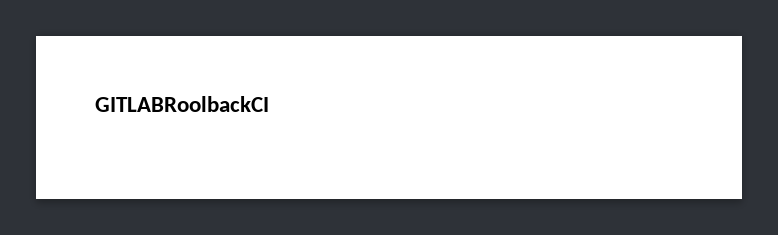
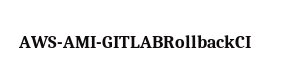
- GITLABRoolbackCI
+ AWS-AMI-GITLABRollbackCI

